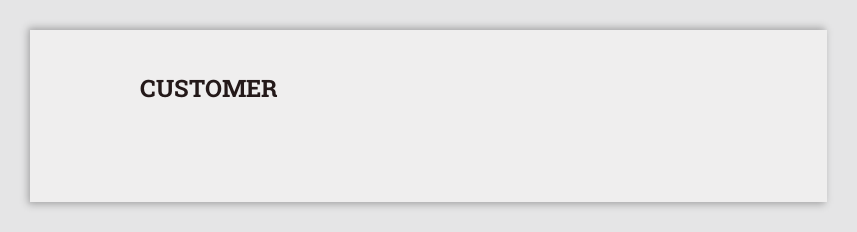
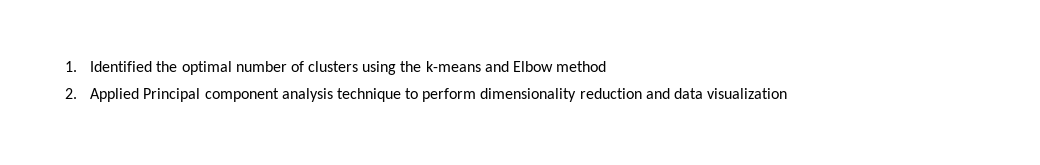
- CUSTOMER
+ 1. Identified the optimal number of clusters using the k-means and Elbow method
+ 2. Applied Principal component analysis technique to perform dimensionality reduction and data visualization

